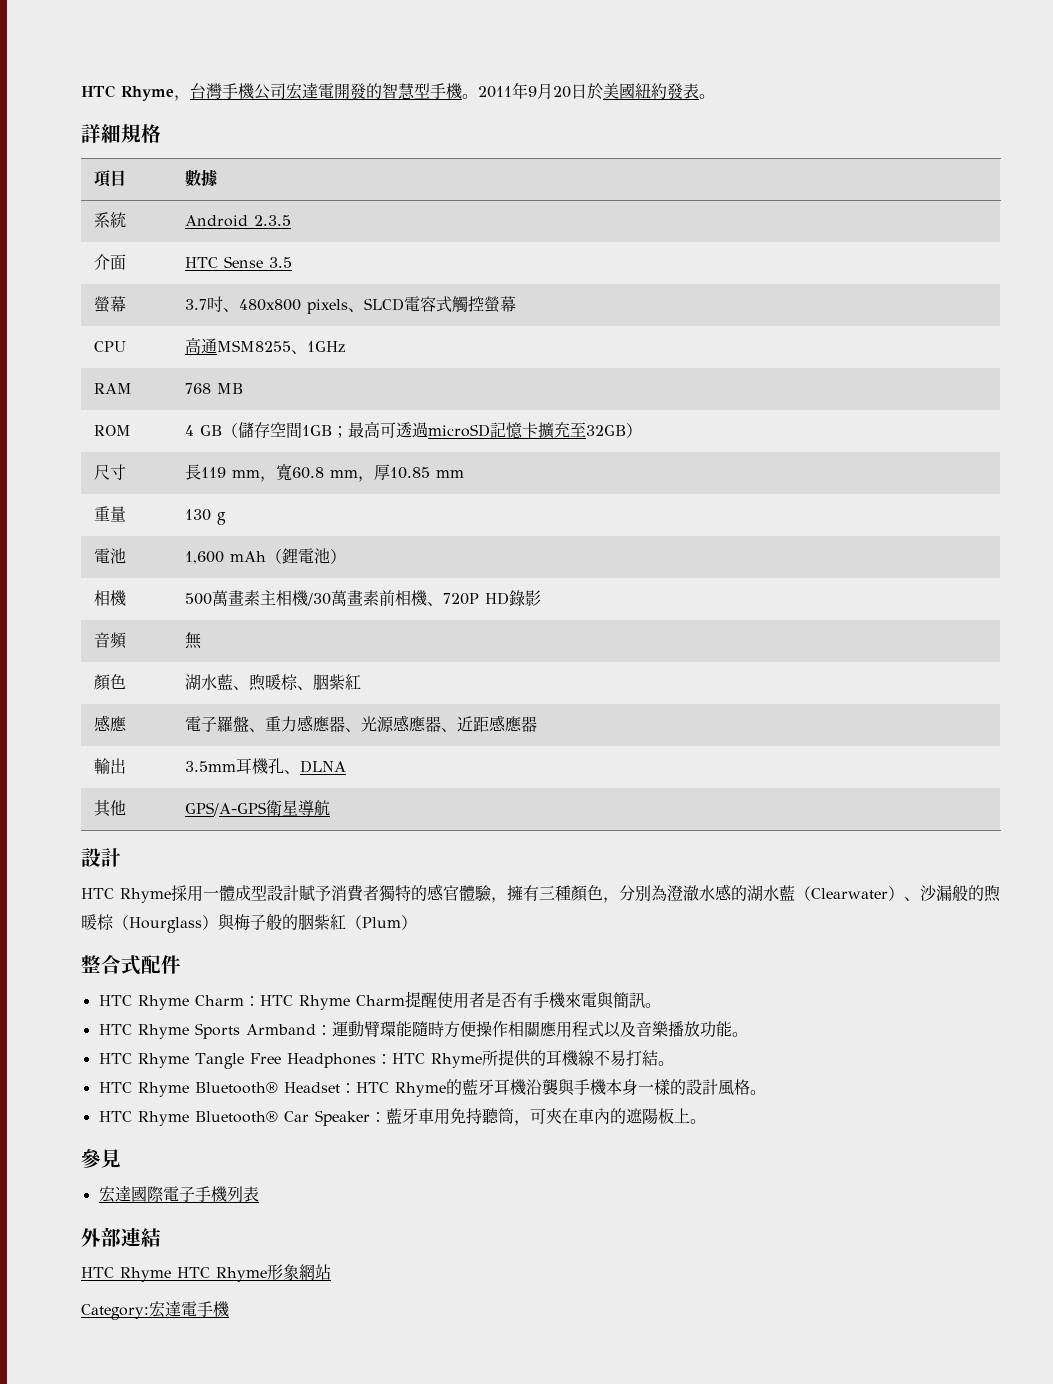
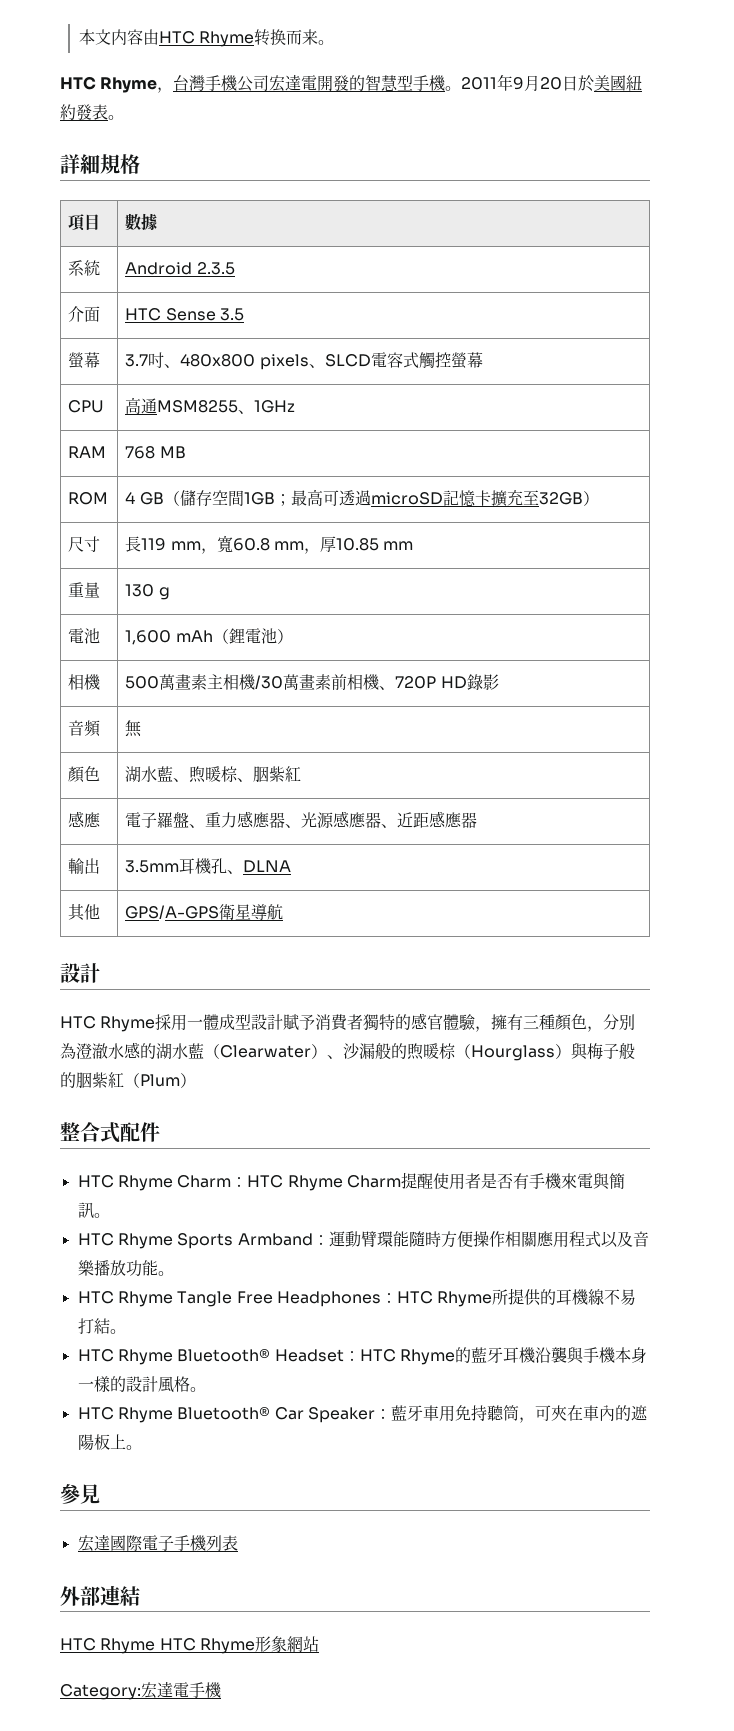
+ 本文内容由HTC Rhyme转换而来。

